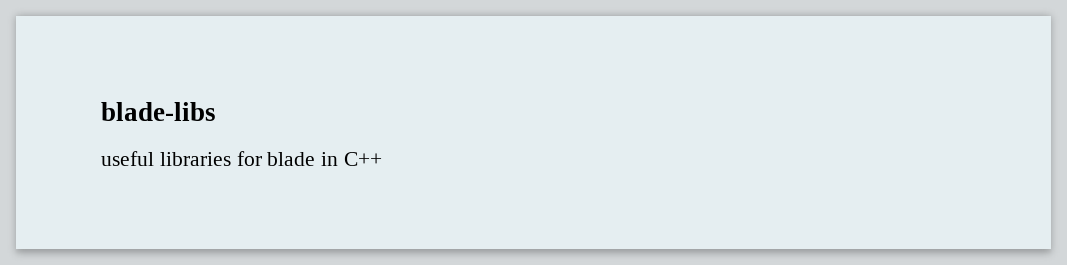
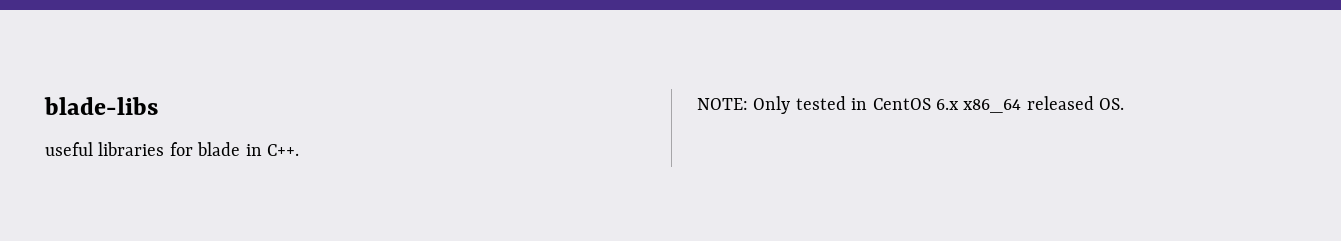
- useful libraries for blade in C++
+ useful libraries for blade in C++.
+ NOTE: Only tested in CentOS 6.x x86_64 released OS.

